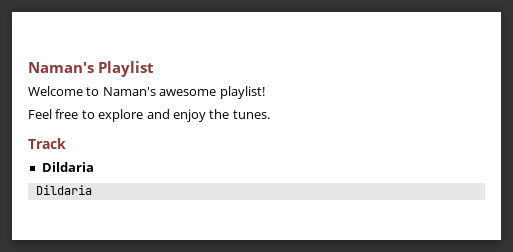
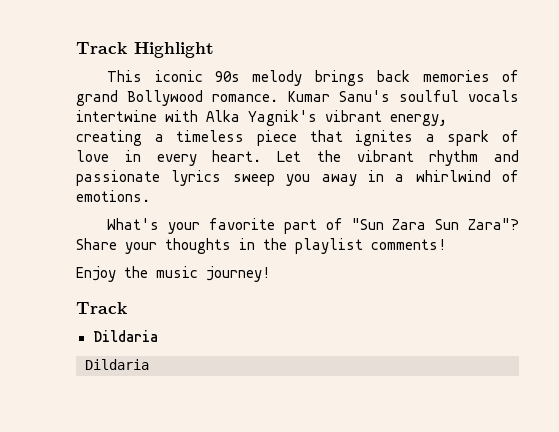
- Naman's Playlist
- Welcome to Naman's awesome playlist!
- Feel free to explore and enjoy the tunes.
+ Track Highlight
+ This iconic 90s melody brings back memories of grand Bollywood romance. Kumar Sanu's soulful vocals intertwine with Alka Yagnik's vibrant energy, creating a timeless piece that ignites a spark of love in every heart. Let the vibrant rhythm and passionate lyrics sweep you away in a whirlwind of emotions.
+ What's your favorite part of "Sun Zara Sun Zara"? Share your thoughts in the playlist comments!
+ Enjoy the music journey!

